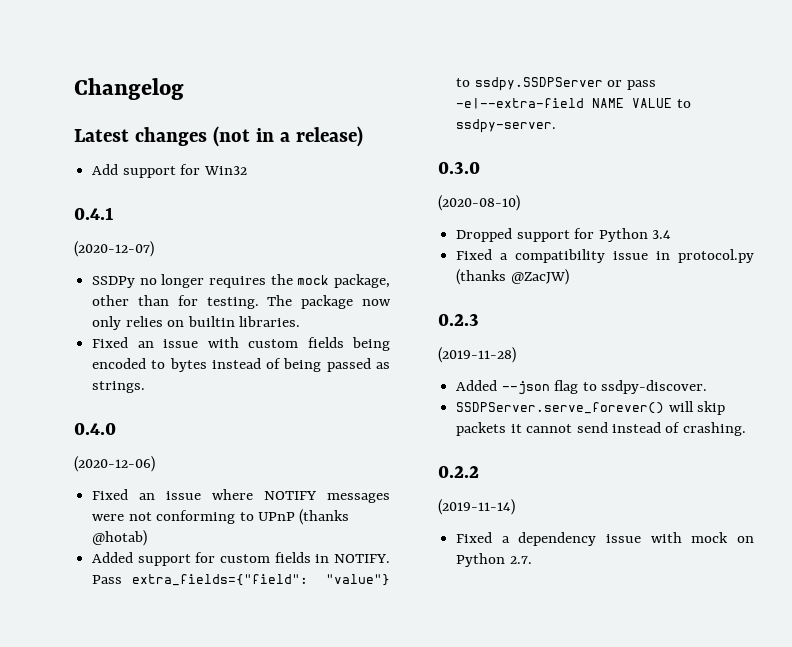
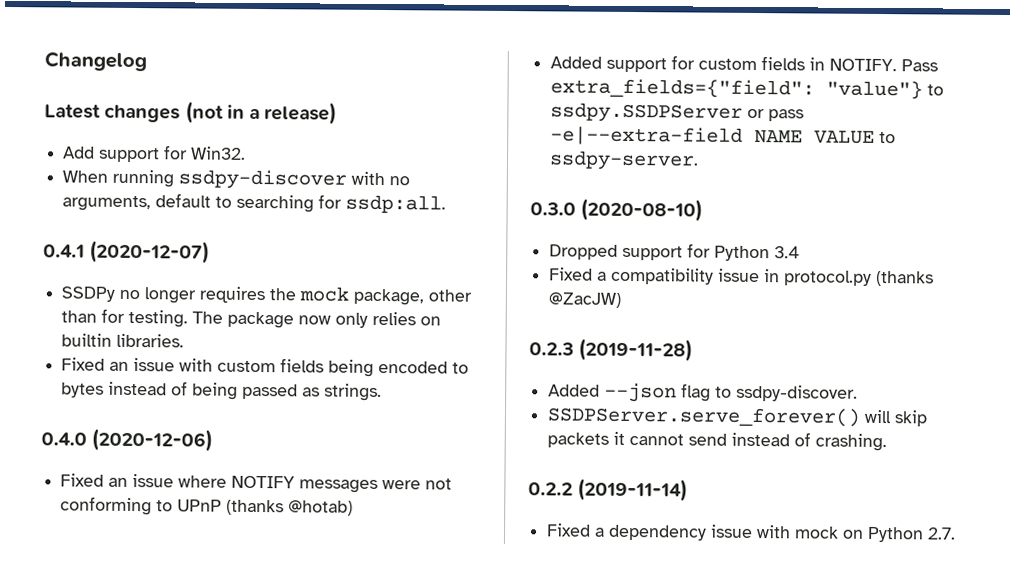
- Add support for Win32
+ Add support for Win32.
+ When running ssdpy-discover with no arguments, default to searching for ssdp:all.
- 0.4.1
- (2020-12-07)
+ 0.4.1 (2020-12-07)
- 0.4.0
- (2020-12-06)
+ 0.4.0 (2020-12-06)
- 0.3.0
- (2020-08-10)
+ 0.3.0 (2020-08-10)
- 0.2.3
- (2019-11-28)
+ 0.2.3 (2019-11-28)
- 0.2.2
- (2019-11-14)
+ 0.2.2 (2019-11-14)

